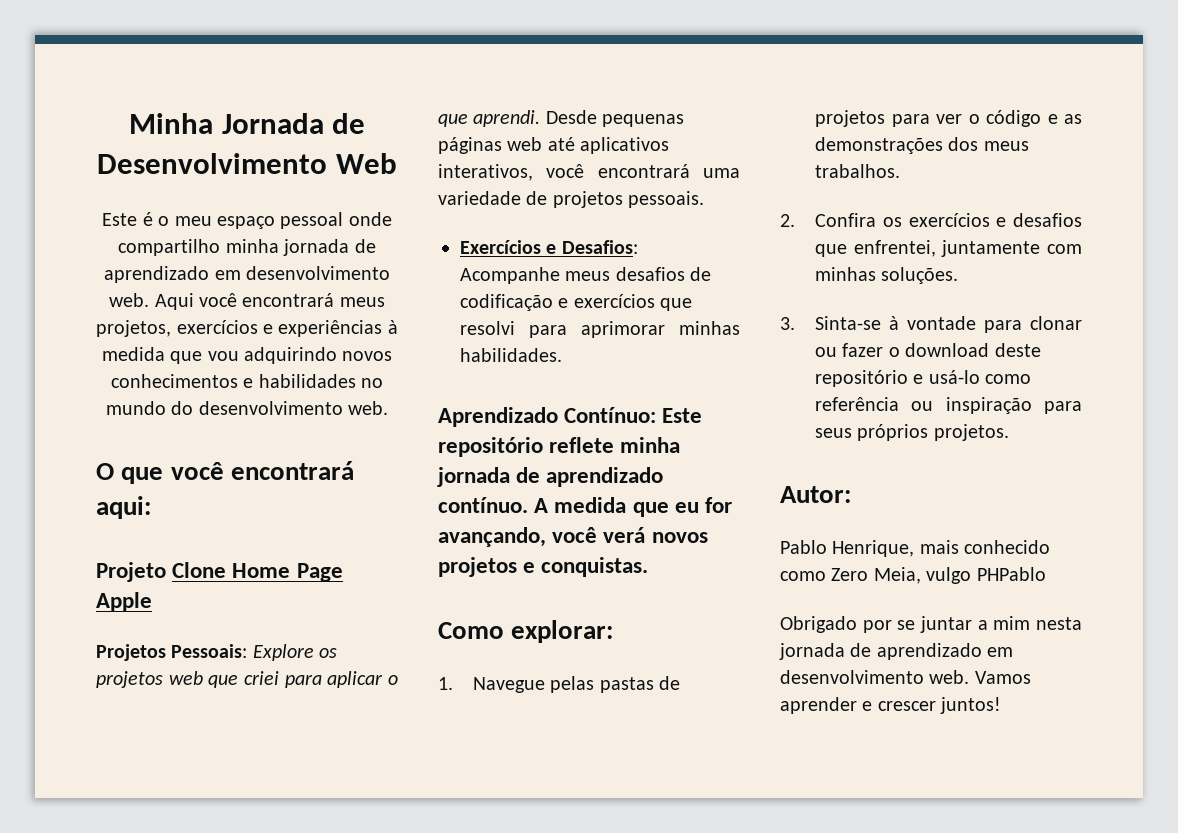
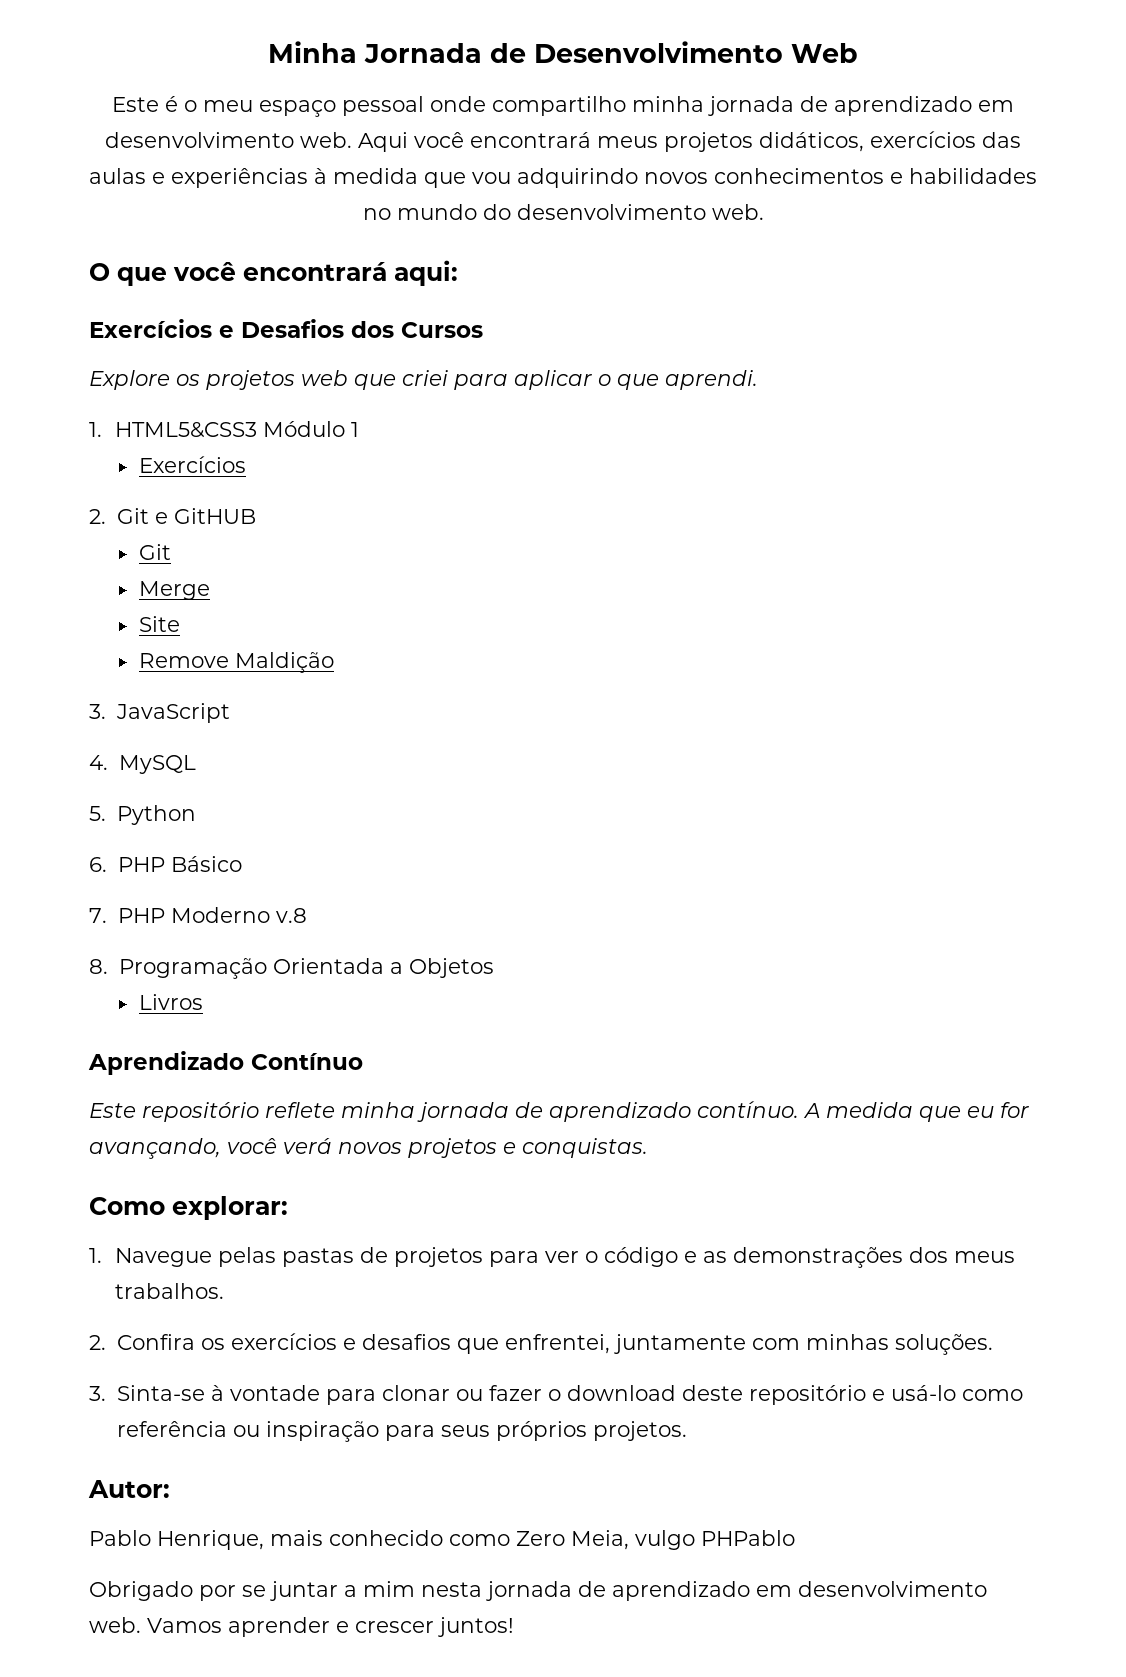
- Aqui você encontrará meus projetos, exercícios e experiências à medida que vou adquirindo novos conhecimentos e habilidades no mundo do desenvolvimento web.
+ Aqui você encontrará meus projetos didáticos, exercícios das aulas e experiências à medida que vou adquirindo novos conhecimentos e habilidades no mundo do desenvolvimento web.
- Projeto Clone Home Page Apple
- Projetos Pessoais: Explore os projetos web que criei para aplicar o que aprendi. Desde pequenas páginas web até aplicativos interativos, você encontrará uma variedade de projetos pessoais.
- Exercícios e Desafios: Acompanhe meus desafios de codificação e exercícios que resolvi para aprimorar minhas habilidades.
+ Exercícios e Desafios dos Cursos
+ Explore os projetos web que criei para aplicar o que aprendi.
+ 1. HTML5&CSS3 Módulo 1
+ Exercícios
+ 2. Git e GitHUB
+ Git
+ Merge
+ Site
+ Remove Maldição
+ 3. JavaScript
+ 4. MySQL
+ 5. Python
+ 6. PHP Básico
+ 7. PHP Moderno v.8
+ 8. Programação Orientada a Objetos
+ Livros
- Aprendizado Contínuo: Este repositório reflete minha jornada de aprendizado contínuo.
+ Aprendizado Contínuo
+ Este repositório reflete minha jornada de aprendizado contínuo.

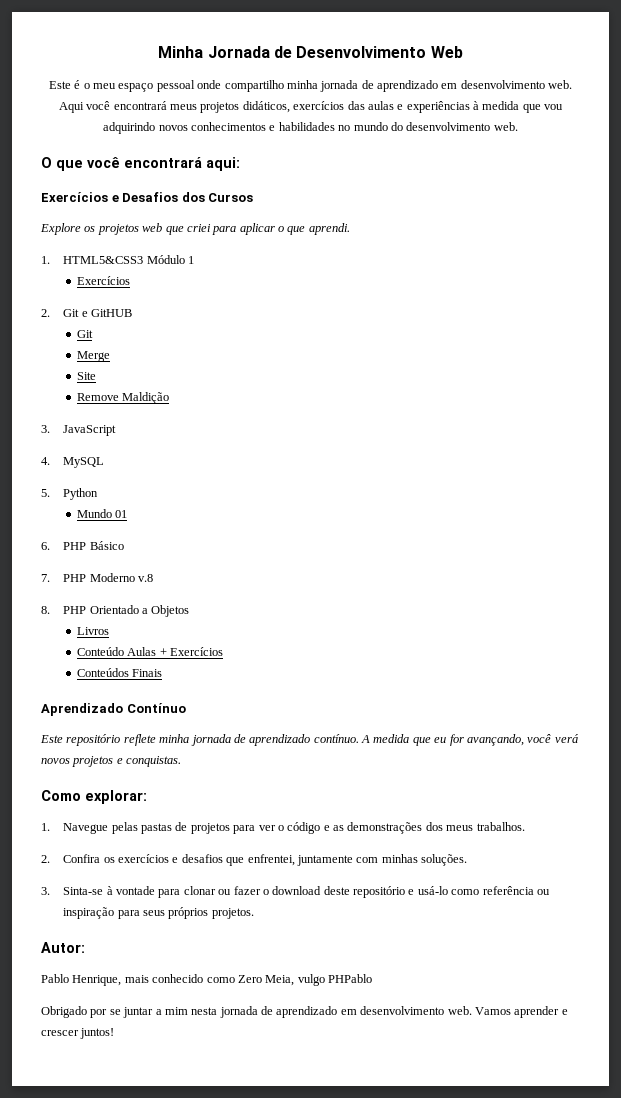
+ Mundo 01
- 8. Programação Orientada a Objetos
+ 8. PHP Orientado a Objetos
+ Conteúdo Aulas + Exercícios
+ Conteúdos Finais

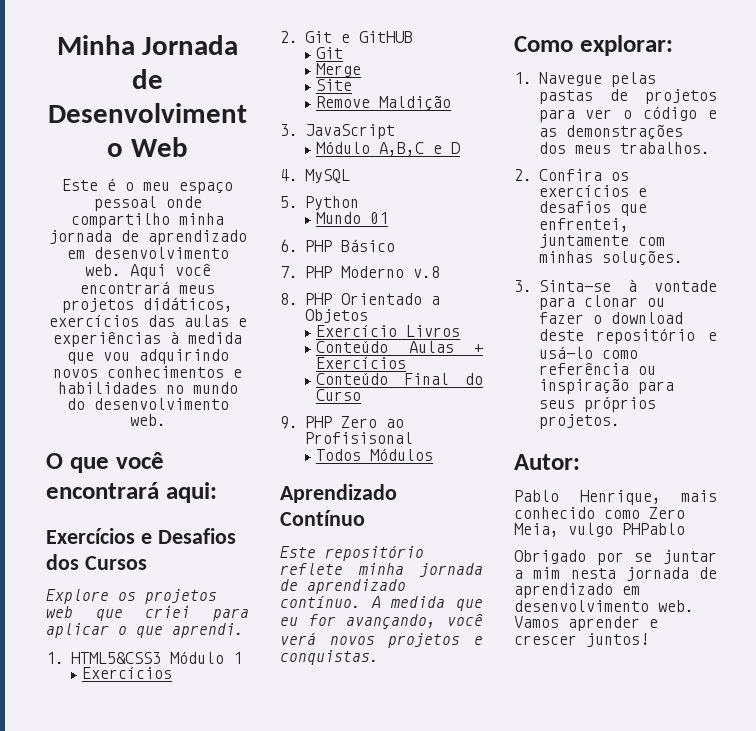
+ Módulo A,B,C e D
- Livros
+ Exercício Livros
- Conteúdos Finais
+ Conteúdo Final do Curso
+ 9. PHP Zero ao Profisisonal
+ Todos Módulos

